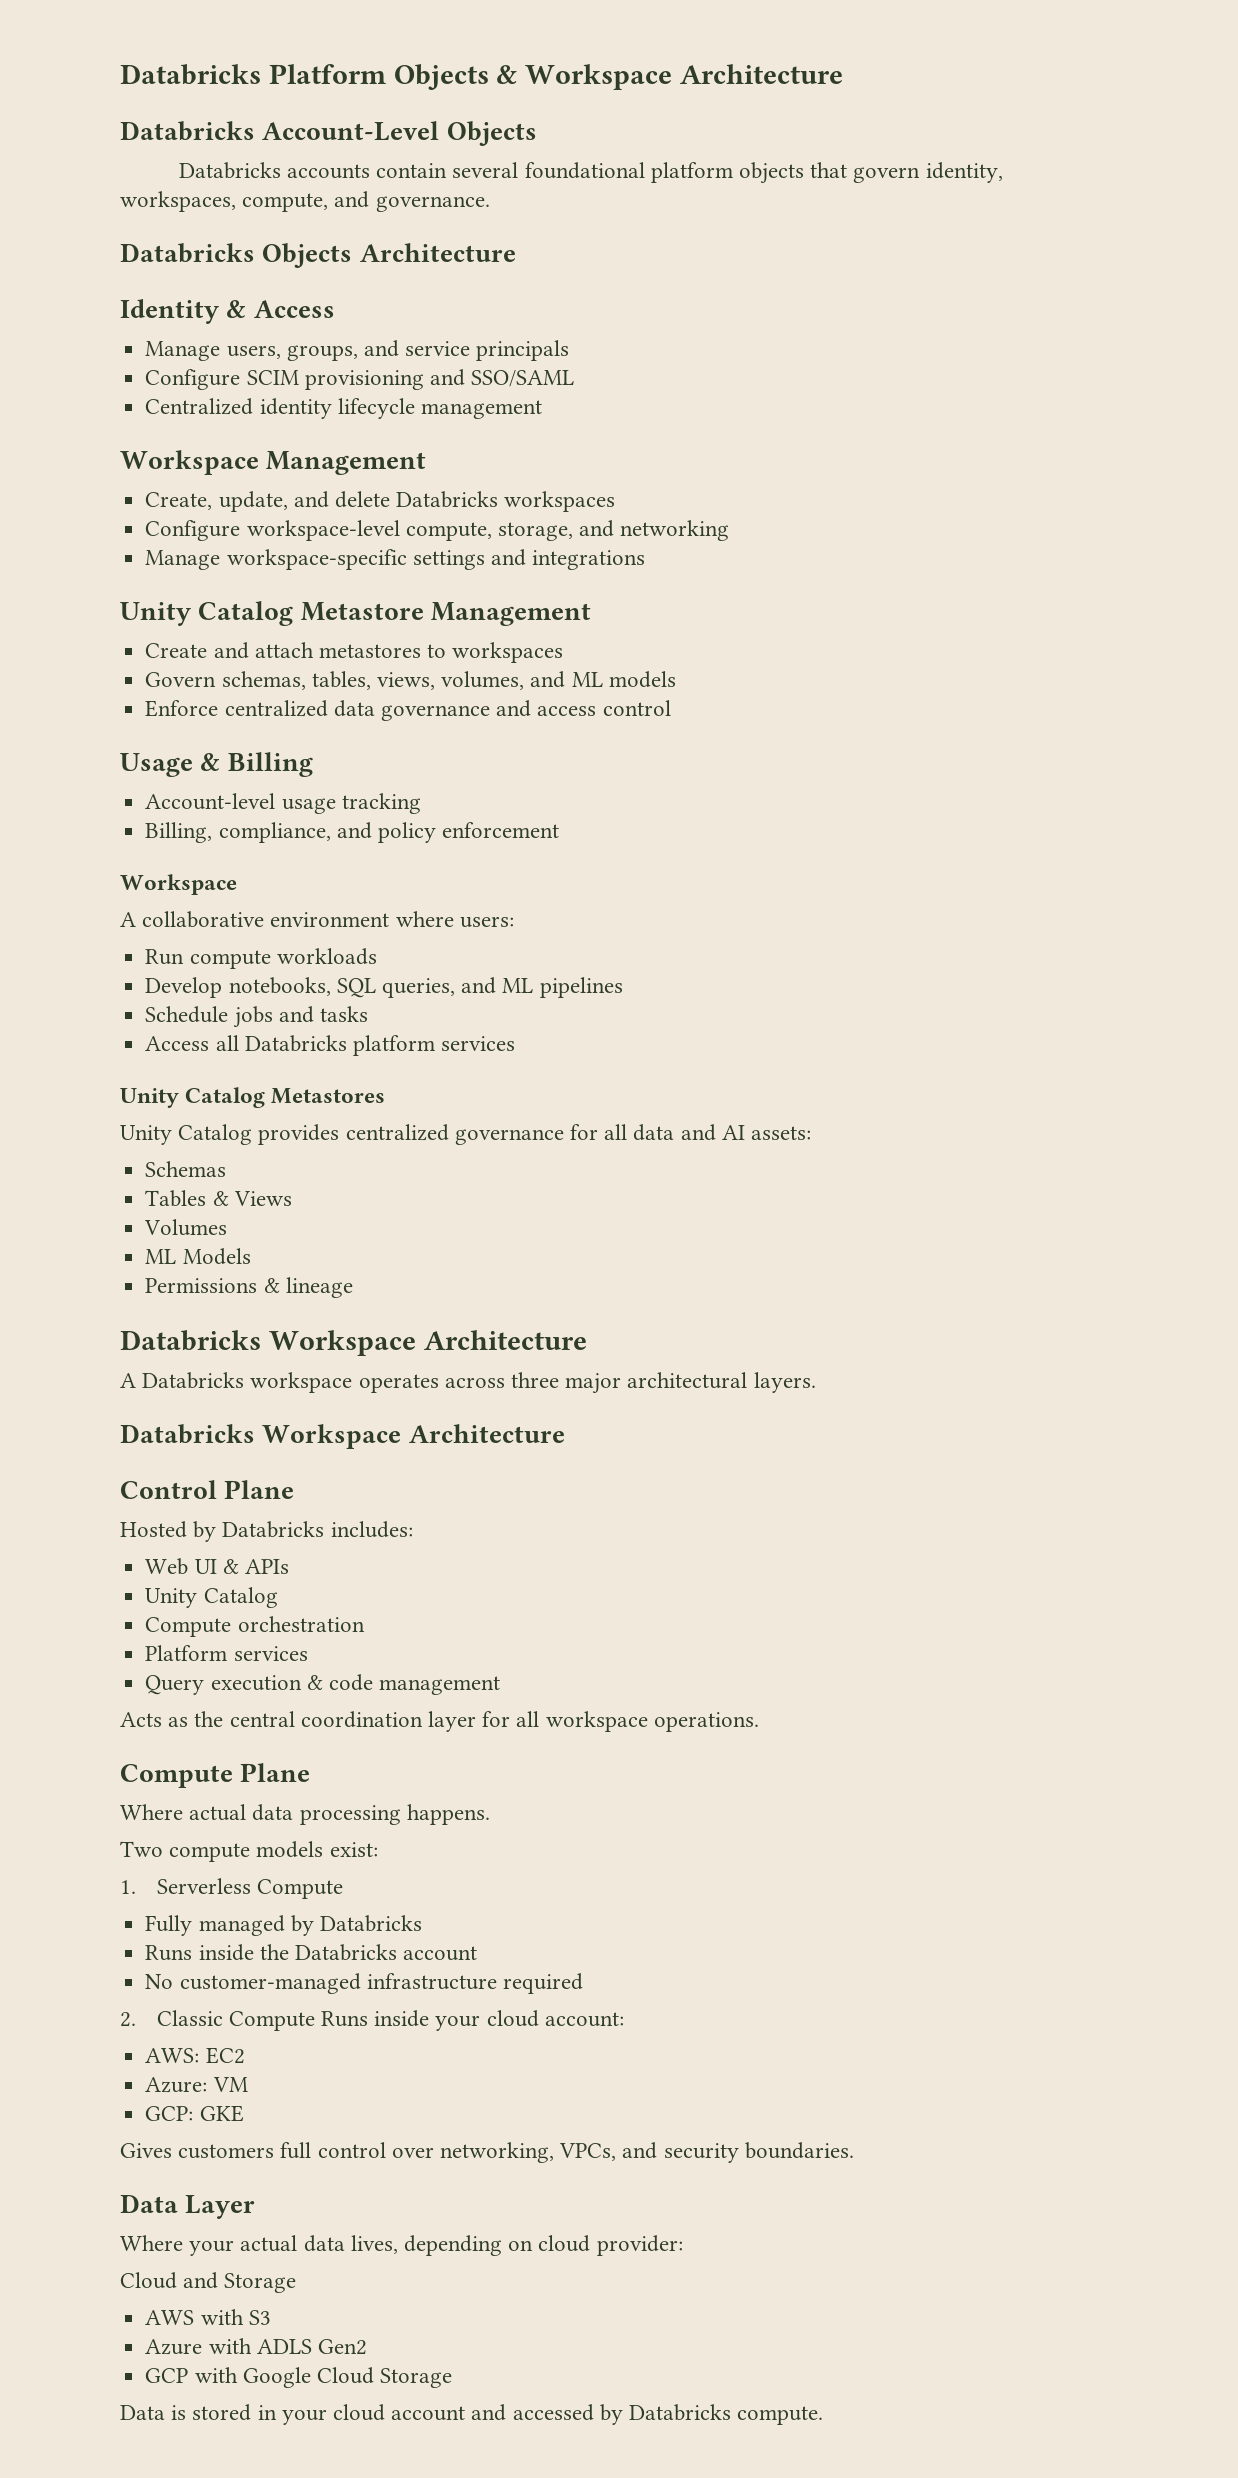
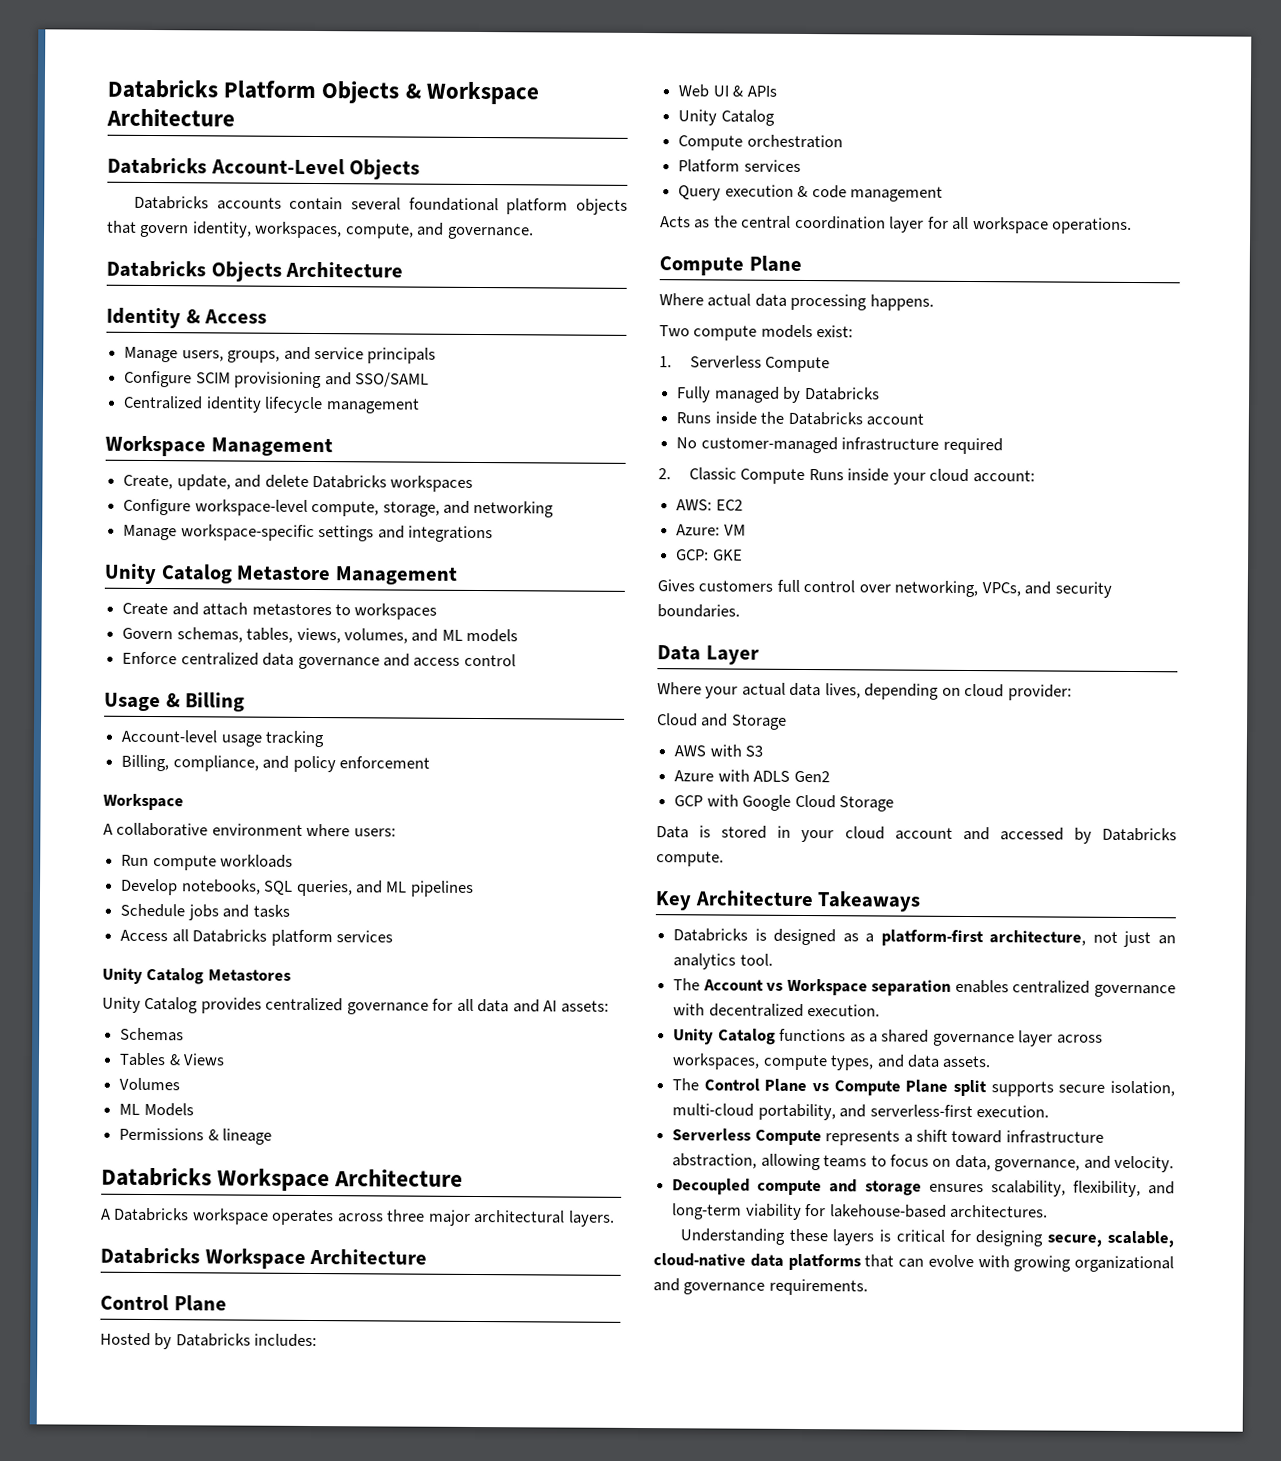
+ Key Architecture Takeaways
+ Databricks is designed as a platform-first architecture, not just an analytics tool.
+ The Account vs Workspace separation enables centralized governance with decentralized execution.
+ Unity Catalog functions as a shared governance layer across workspaces, compute types, and data assets.
+ The Control Plane vs Compute Plane split supports secure isolation, multi-cloud portability, and serverless-first execution.
+ Serverless Compute represents a shift toward infrastructure abstraction, allowing teams to focus on data, governance, and velocity.
+ Decoupled compute and storage ensures scalability, flexibility, and long-term viability for lakehouse-based architectures.
+ Understanding these layers is critical for designing secure, scalable, cloud-native data platforms that can evolve with growing organizational and governance requirements.

